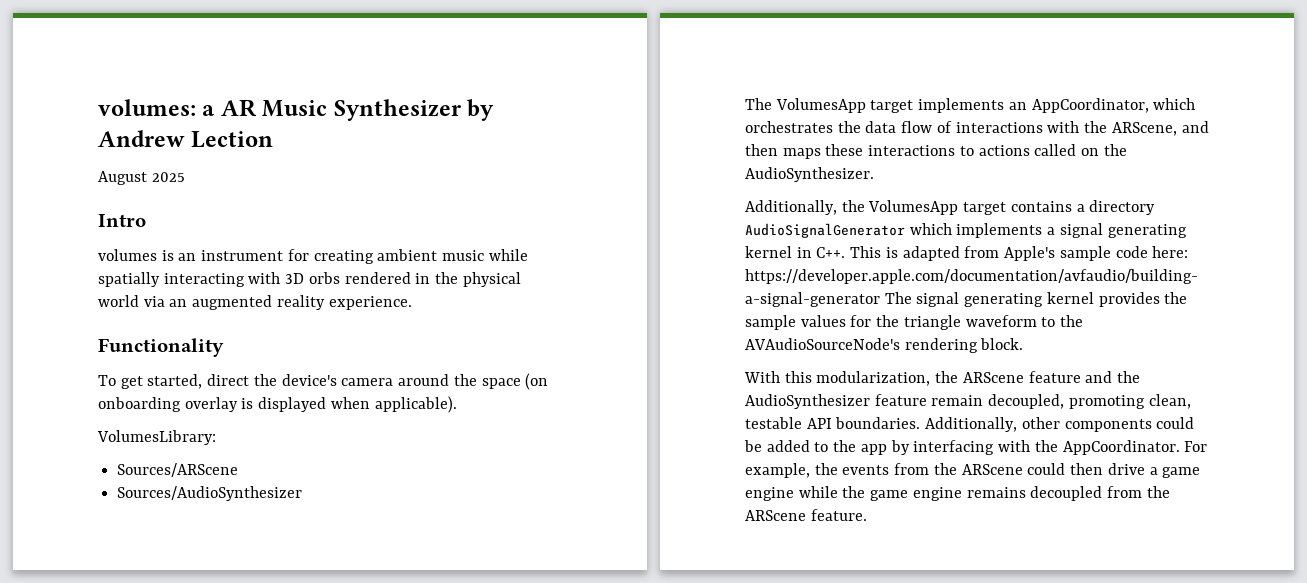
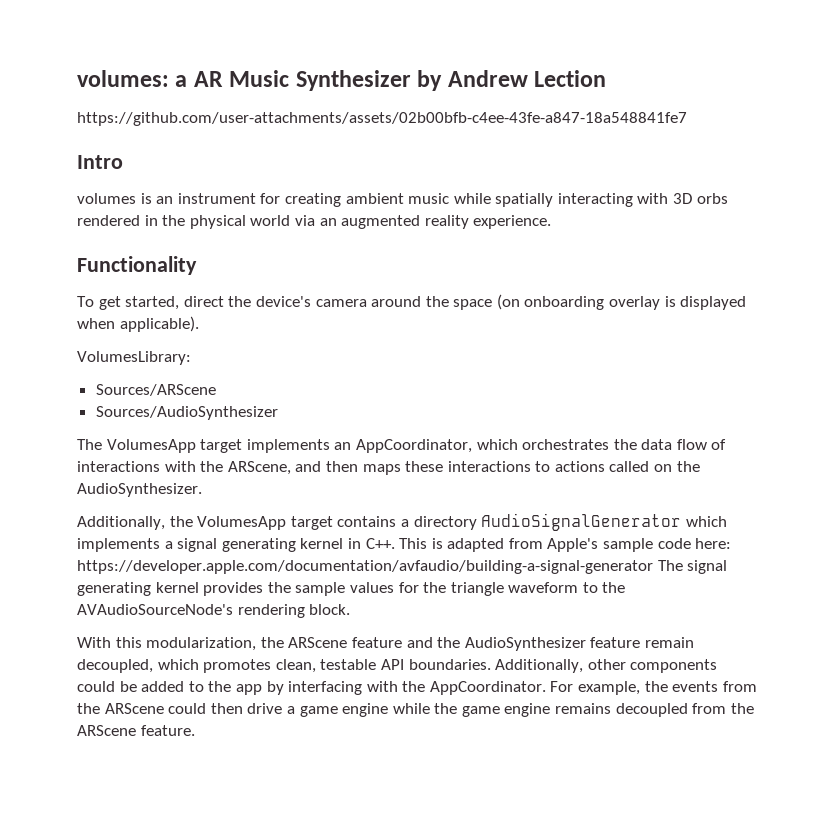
- August 2025
+ https://github.com/user-attachments/assets/02b00bfb-c4ee-43fe-a847-18a548841fe7
- With this modularization, the ARScene feature and the AudioSynthesizer feature remain decoupled, promoting clean, testable API boundaries.
+ With this modularization, the ARScene feature and the AudioSynthesizer feature remain decoupled, which promotes clean, testable API boundaries.

